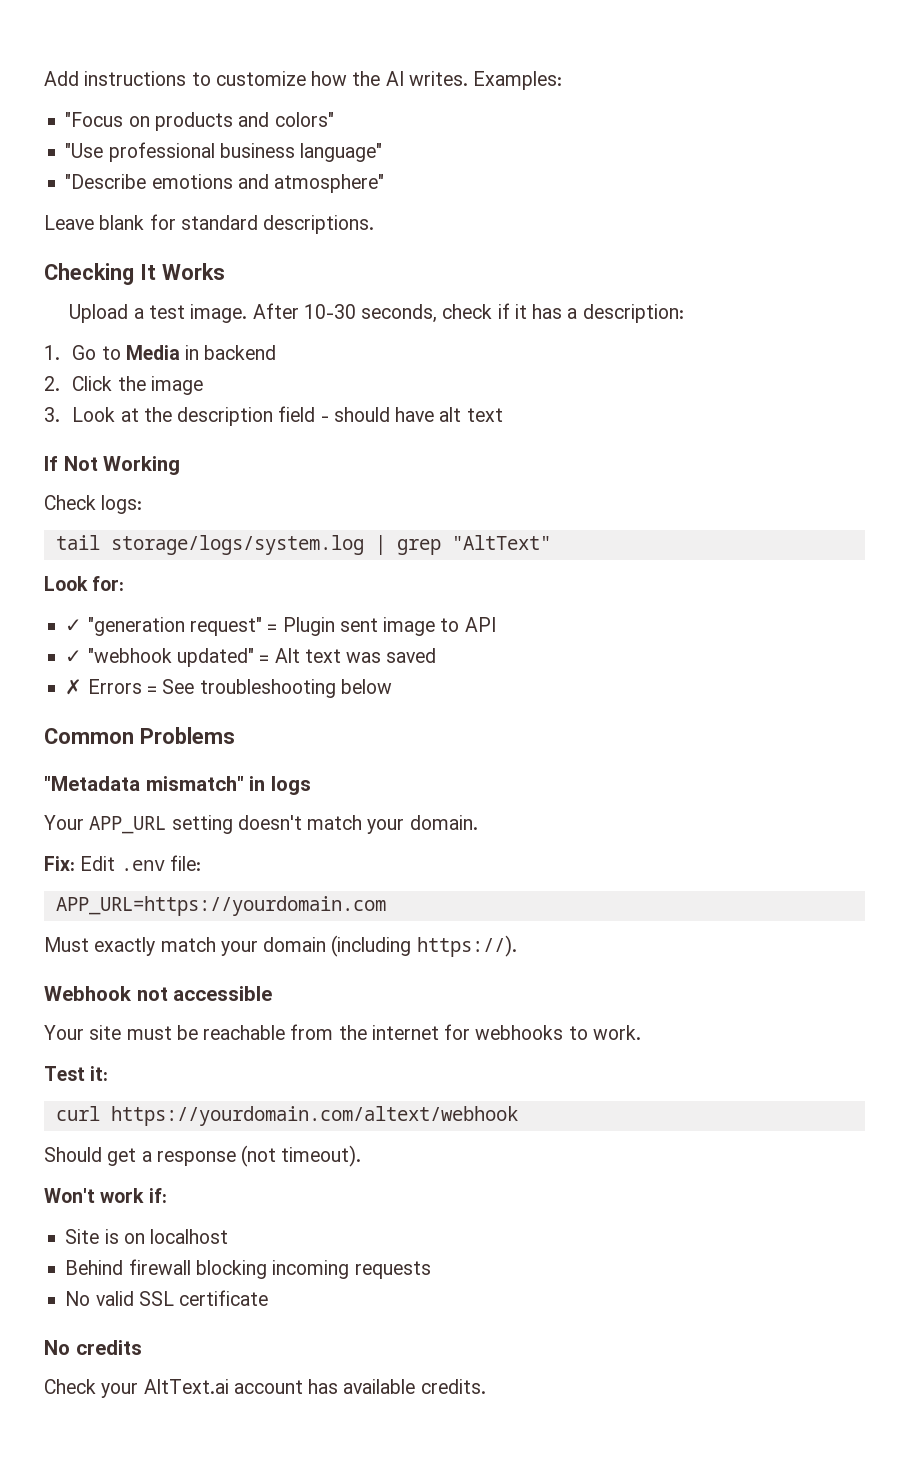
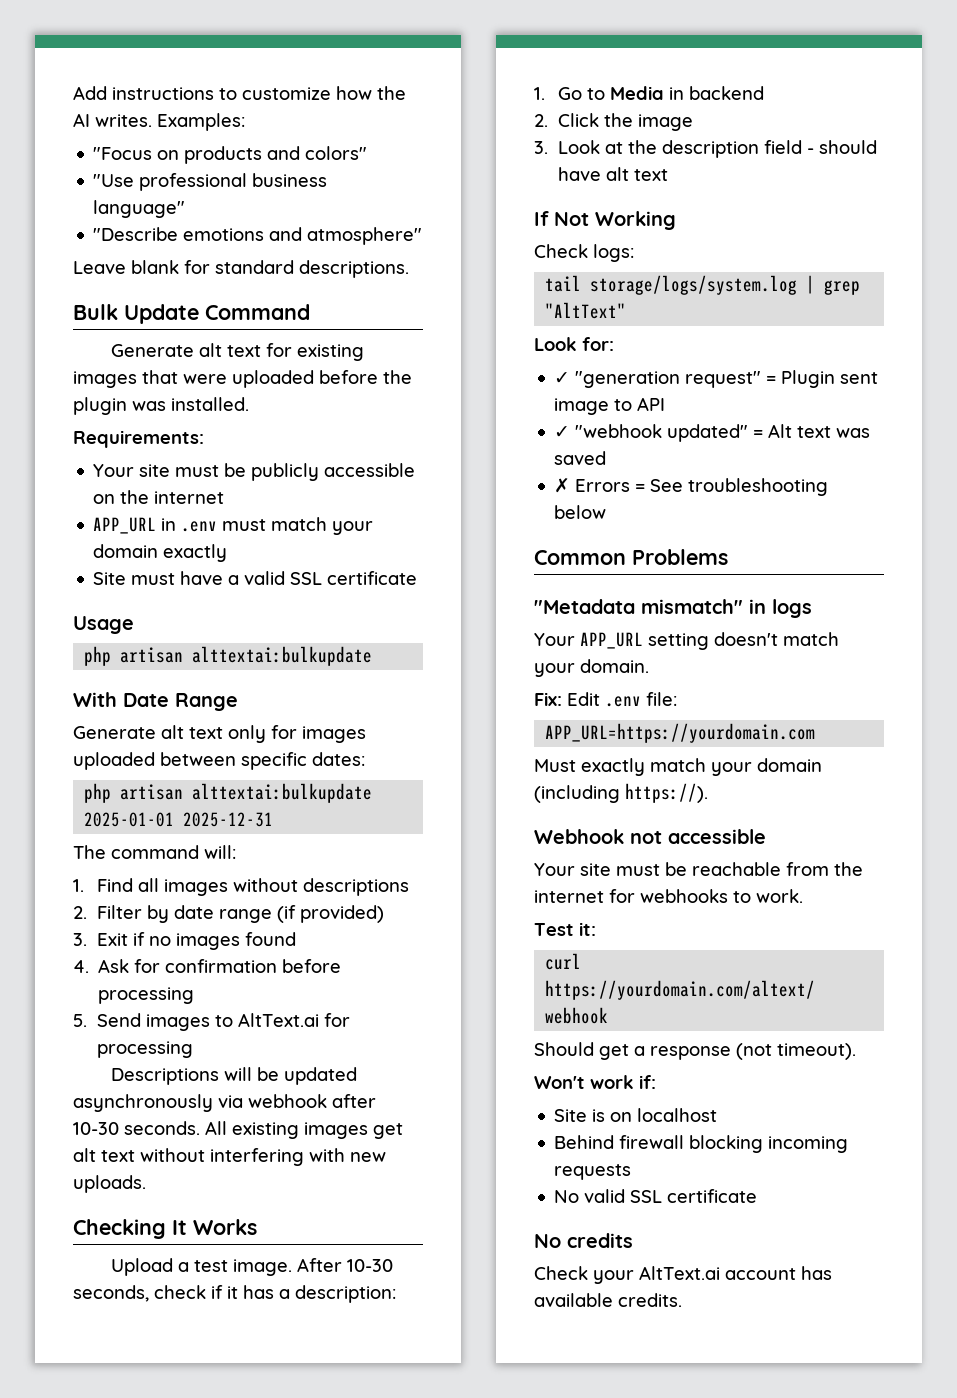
+ Bulk Update Command
+ Generate alt text for existing images that were uploaded before the plugin was installed.
+ Requirements:
+ Your site must be publicly accessible on the internet
+ APP_URL in .env must match your domain exactly
+ Site must have a valid SSL certificate
+ Usage
+ php artisan alttextai:bulkupdate
+ With Date Range
+ Generate alt text only for images uploaded between specific dates:
+ php artisan alttextai:bulkupdate 2025-01-01 2025-12-31
+ The command will:
+ 1. Find all images without descriptions
+ 2. Filter by date range (if provided)
+ 3. Exit if no images found
+ 4. Ask for confirmation before processing
+ 5. Send images to AltText.ai for processing
+ Descriptions will be updated asynchronously via webhook after 10-30 seconds. All existing images get alt text without interfering with new uploads.

